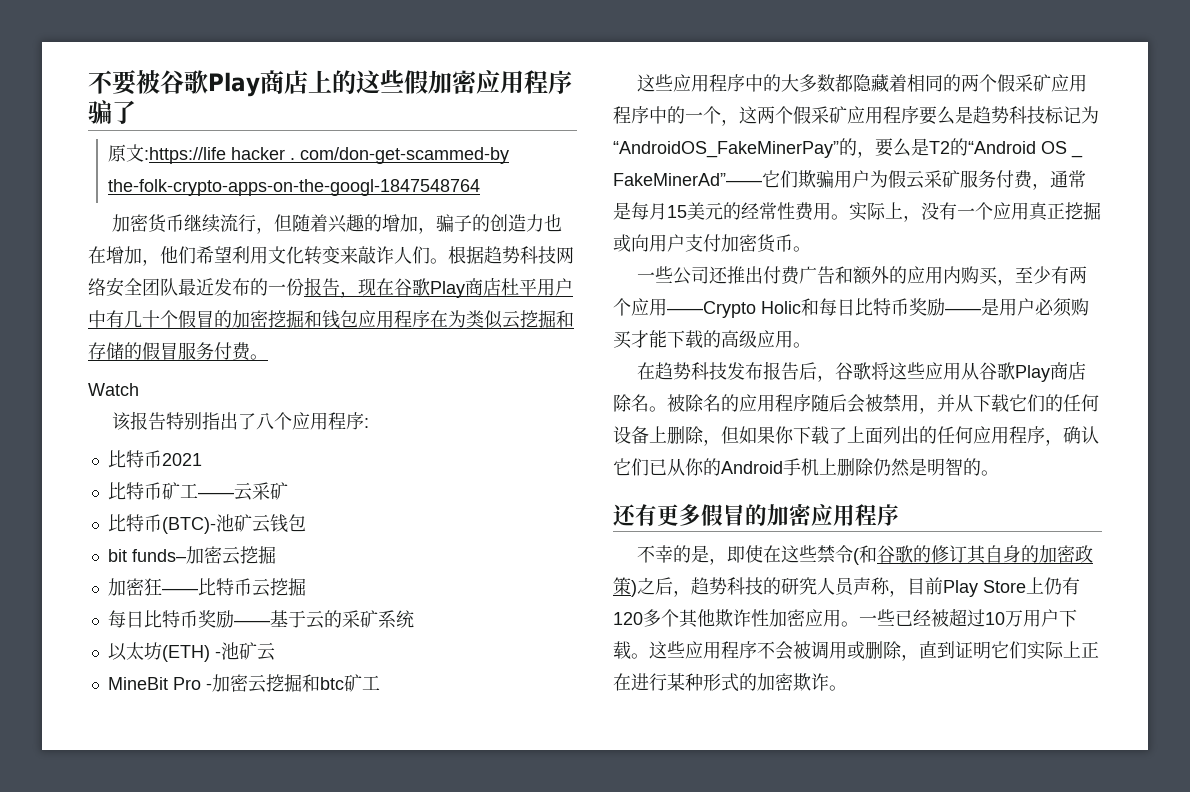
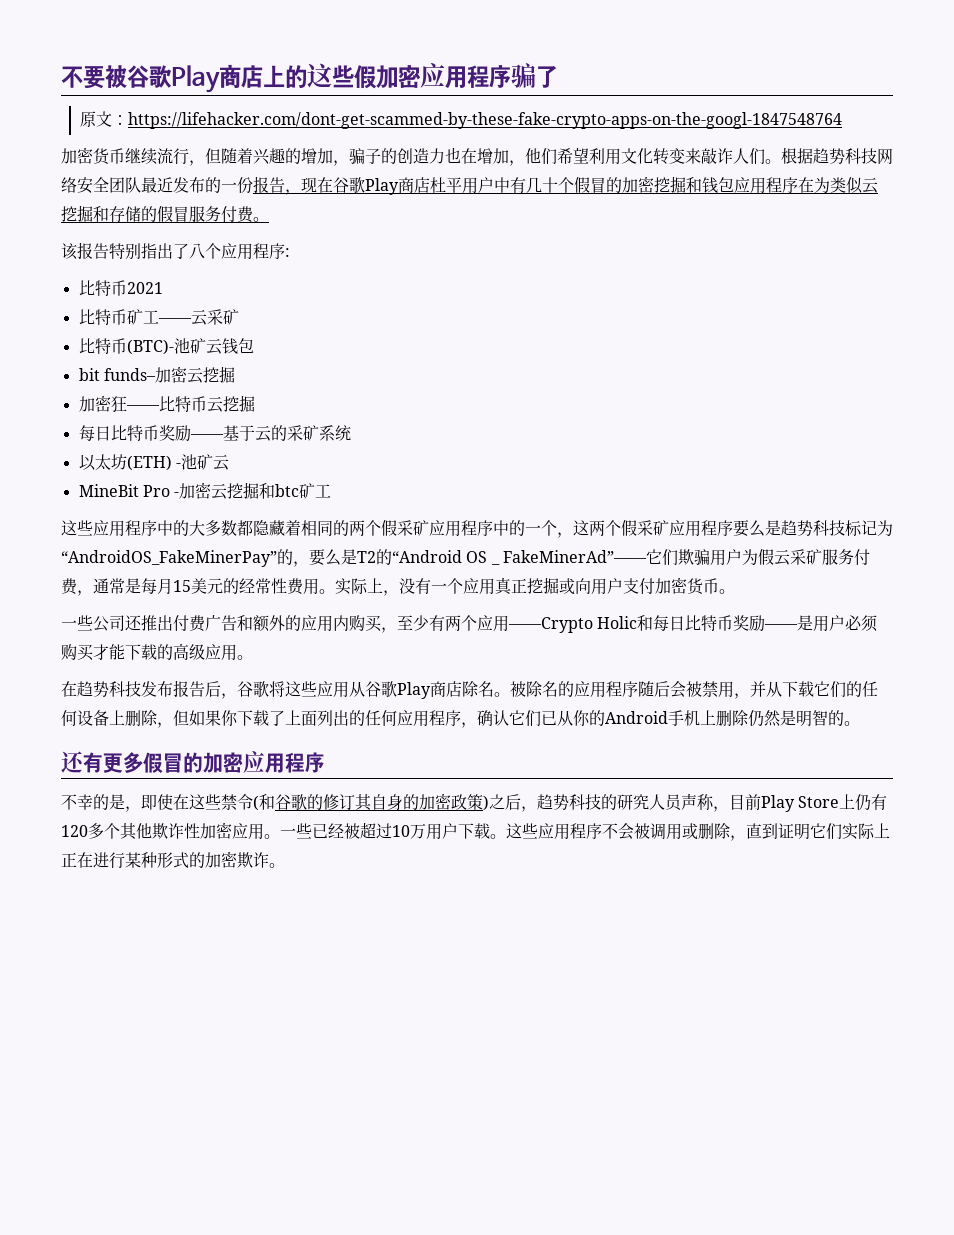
- 原文:https://life hacker . com/don-get-scammed-by the-folk-crypto-apps-on-the-googl-1847548764
+ 原文：https://lifehacker.com/dont-get-scammed-by-these-fake-crypto-apps-on-the-googl-1847548764
- Watch

